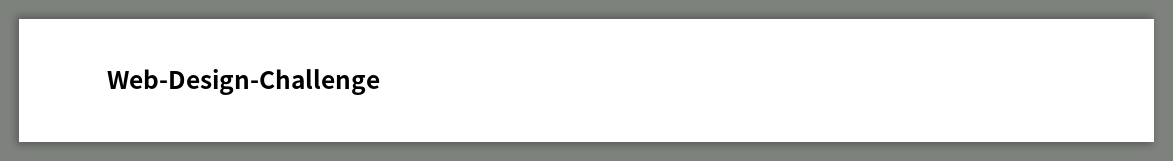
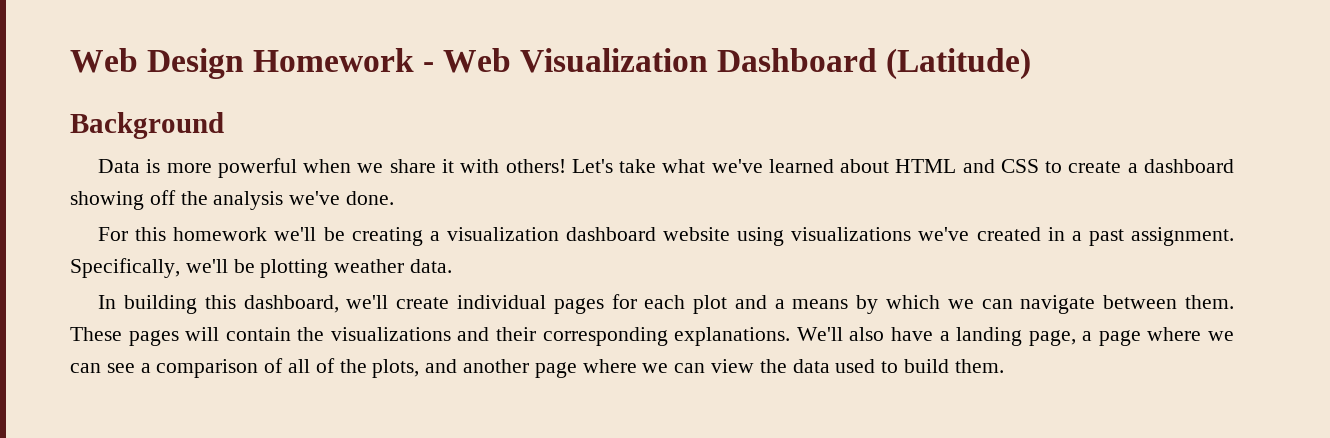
- Web-Design-Challenge
+ Web Design Homework - Web Visualization Dashboard (Latitude)
+ Background
+ Data is more powerful when we share it with others! Let's take what we've learned about HTML and CSS to create a dashboard showing off the analysis we've done.
+ For this homework we'll be creating a visualization dashboard website using visualizations we've created in a past assignment. Specifically, we'll be plotting weather data.
+ In building this dashboard, we'll create individual pages for each plot and a means by which we can navigate between them. These pages will contain the visualizations and their corresponding explanations. We'll also have a landing page, a page where we can see a comparison of all of the plots, and another page where we can view the data used to build them.

